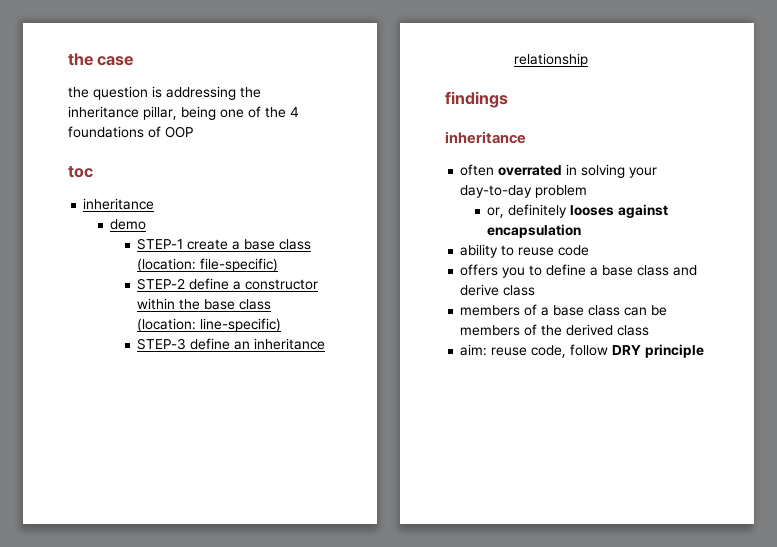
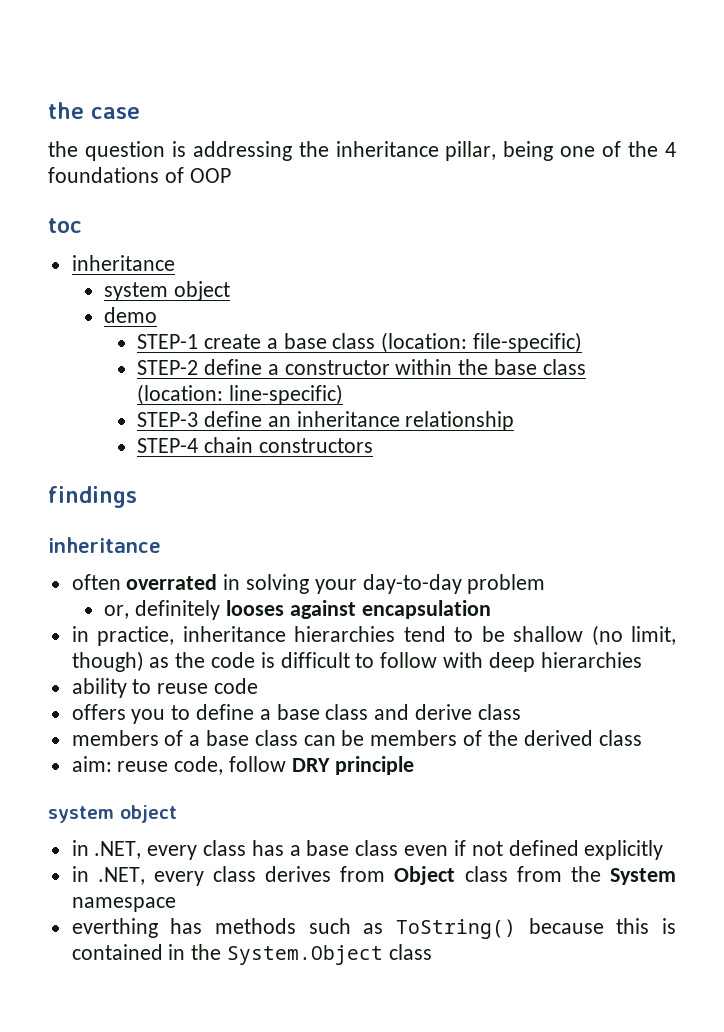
  toc
  inheritance
+ system object
+ STEP-4 chain constructors
+ in practice, inheritance hierarchies tend to be shallow (no limit, though) as the code is difficult to follow with deep hierarchies
  aim: reuse code, follow DRY principle
+ system object
+ in .NET, every class has a base class even if not defined explicitly
+ in .NET, every class derives from Object class from the System namespace
+ everthing has methods such as ToString() because this is contained in the System.Object class

